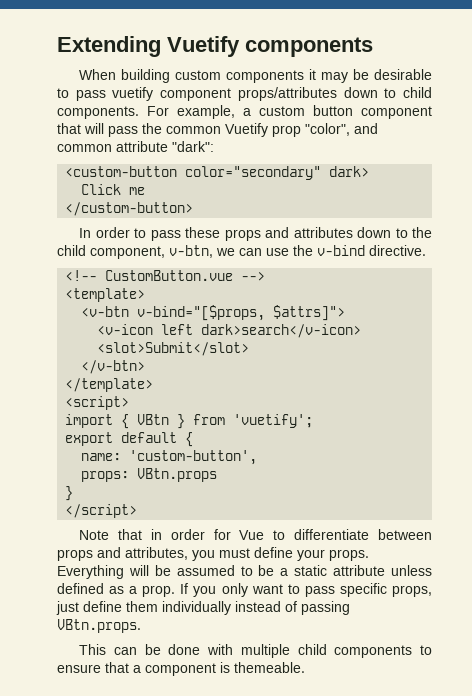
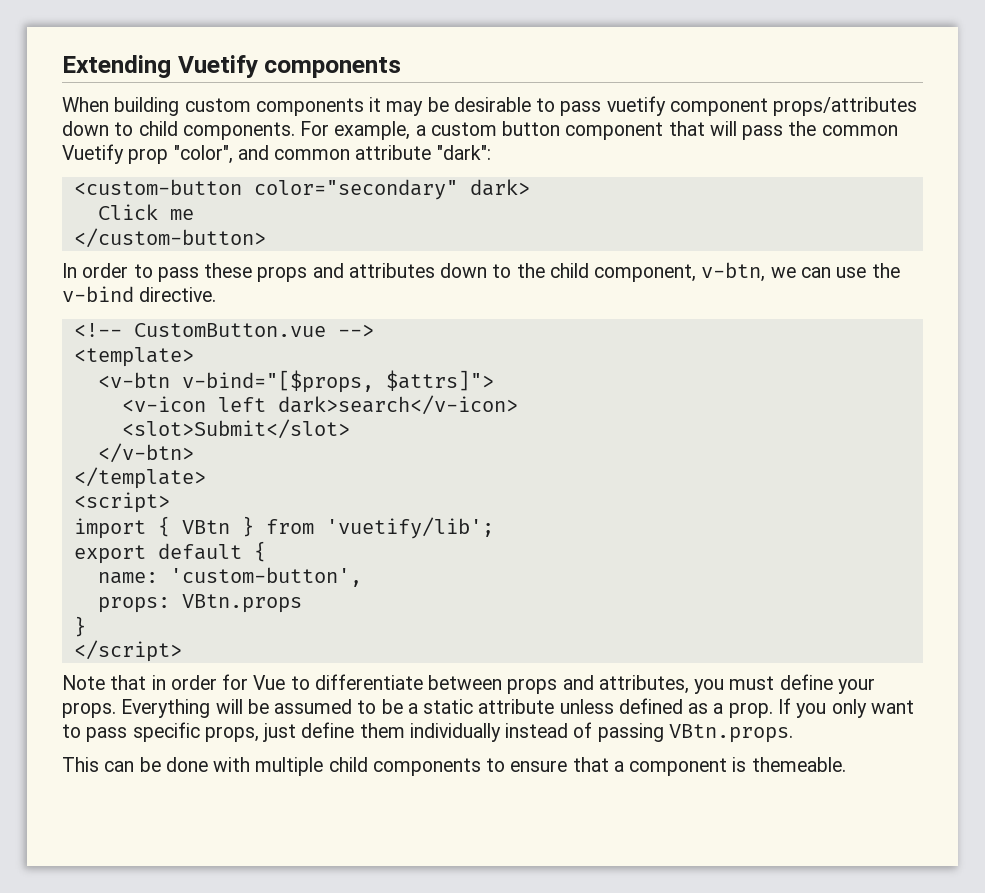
- import { VBtn } from 'vuetify';
+ import { VBtn } from 'vuetify/lib';

